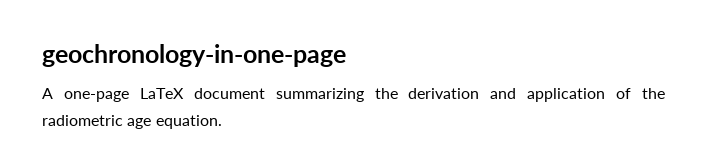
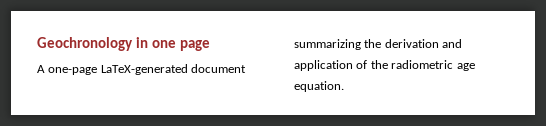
- geochronology-in-one-page
+ Geochronology in one page
- A one-page LaTeX document summarizing the derivation and application of the radiometric age equation.
+ A one-page LaTeX-generated document summarizing the derivation and application of the radiometric age equation.

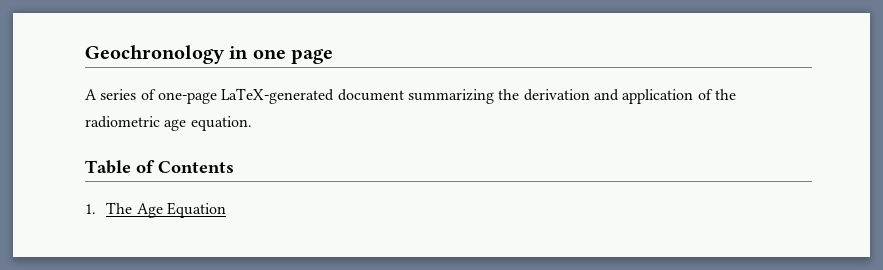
- A one-page LaTeX-generated document summarizing the derivation and application of the radiometric age equation.
+ A series of one-page LaTeX-generated document summarizing the derivation and application of the radiometric age equation.
+ Table of Contents
+ 1. The Age Equation

